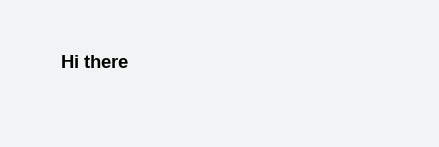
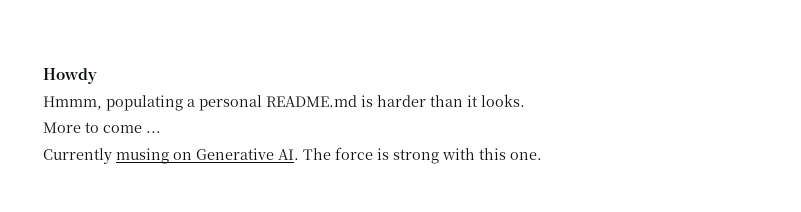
- Hi there
+ Howdy
+ Hmmm, populating a personal README.md is harder than it looks.
+ More to come ...
+ Currently musing on Generative AI. The force is strong with this one.

